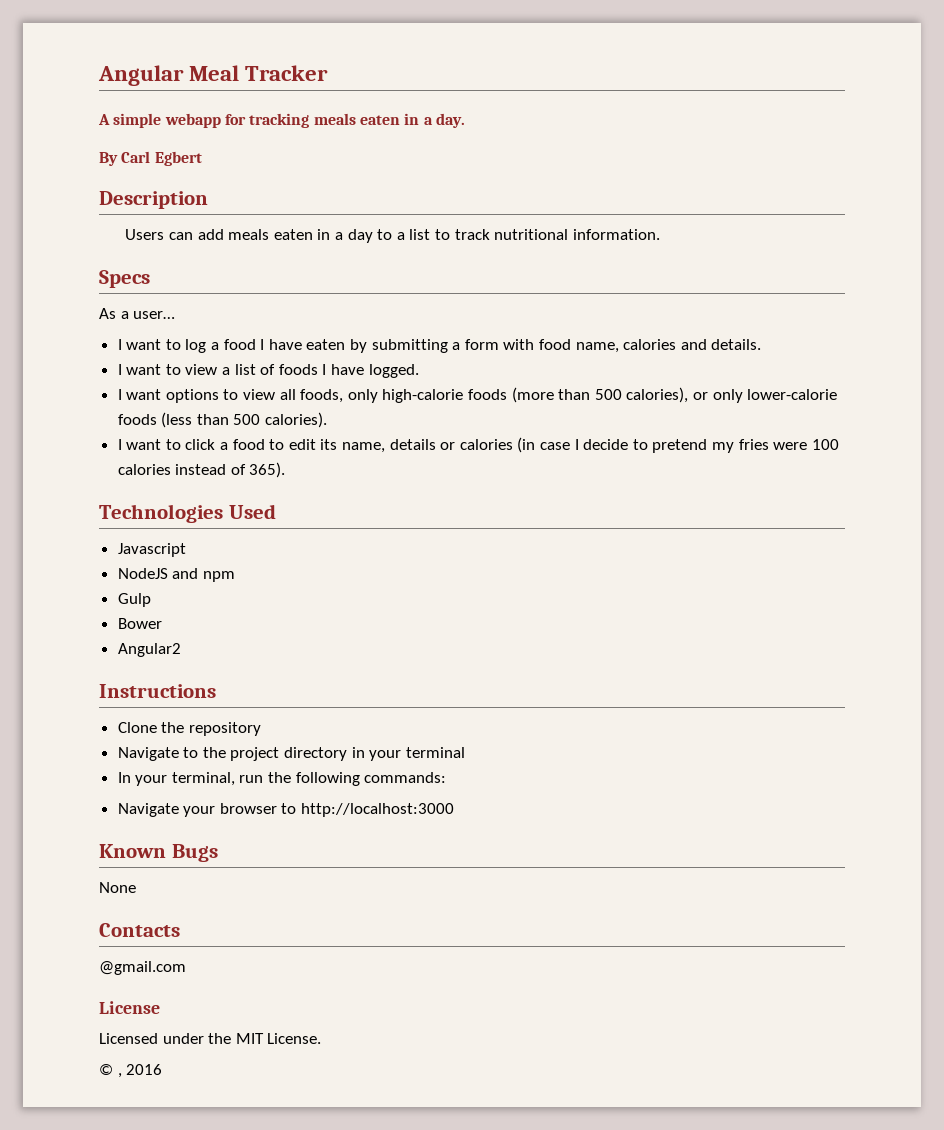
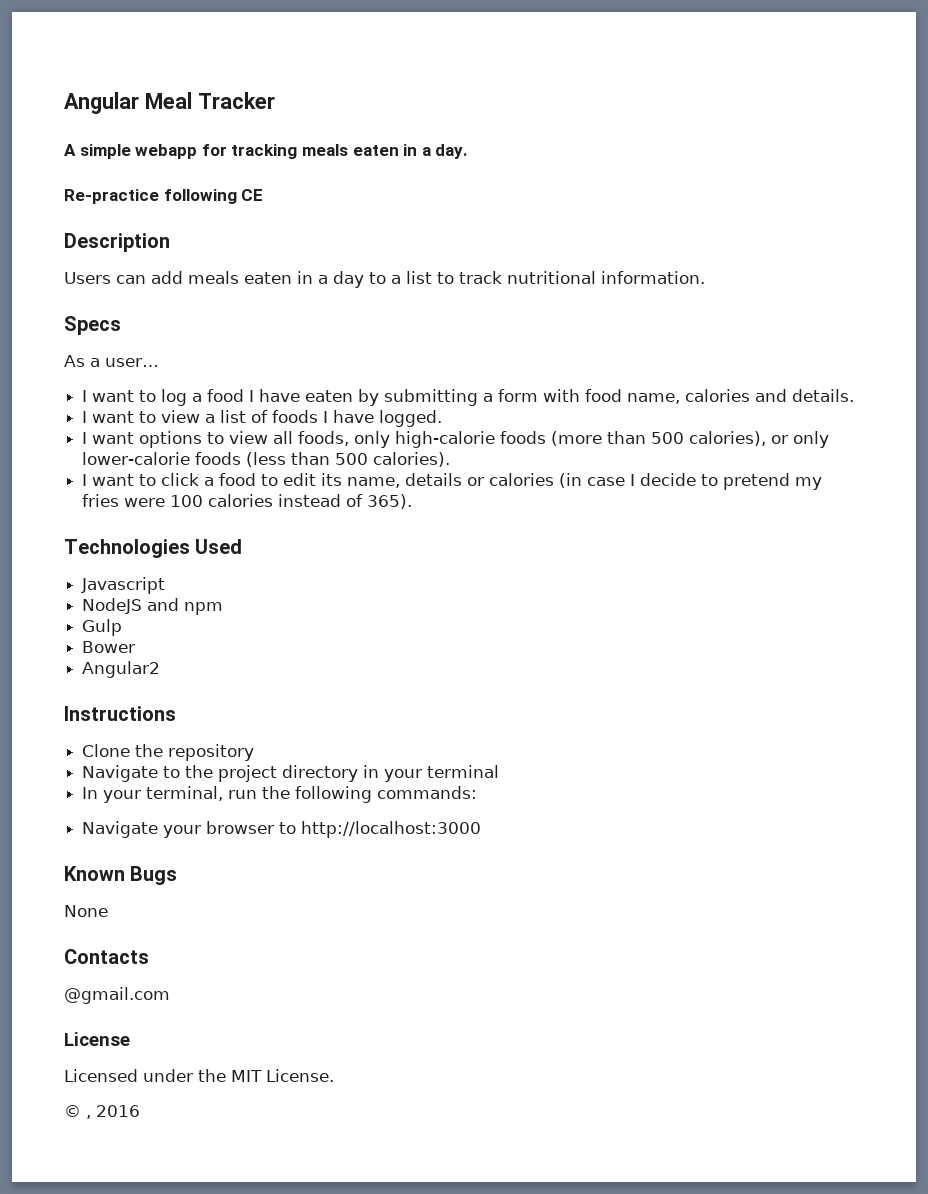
- By Carl Egbert
+ Re-practice following CE

